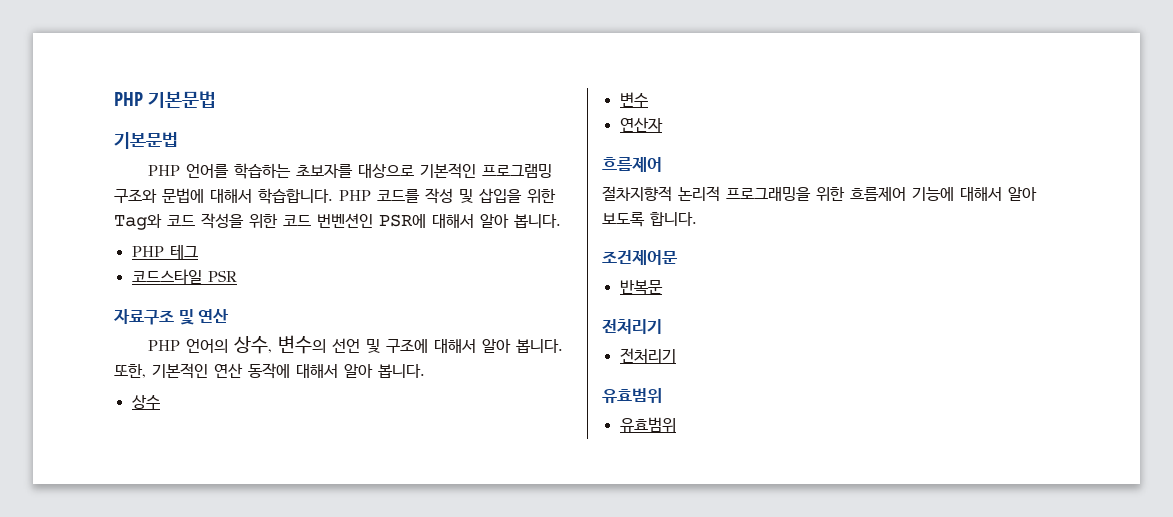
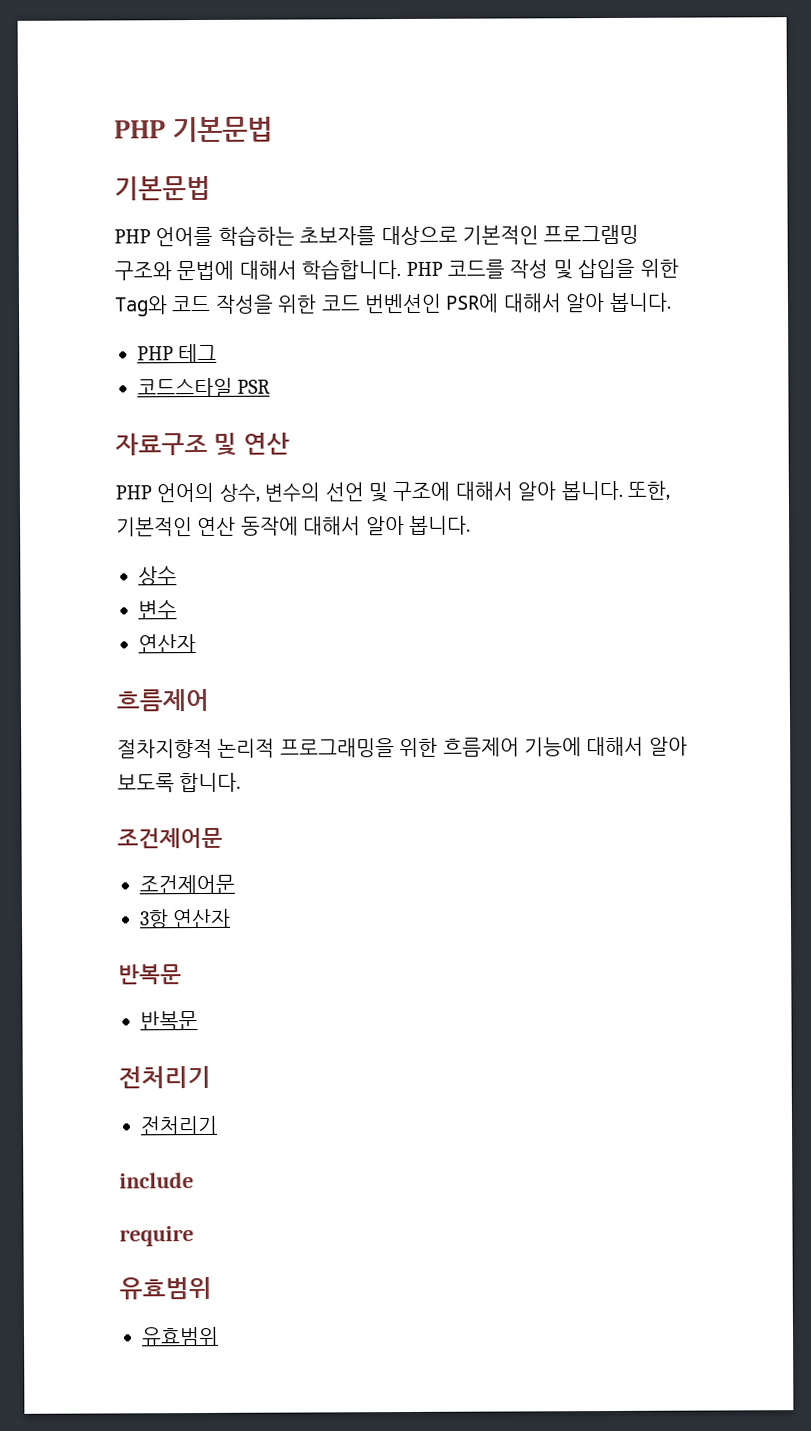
  절차지향적 논리적 프로그래밍을 위한 흐름제어 기능에 대해서 알아 보도록 합니다.
  조건제어문
+ 조건제어문
+ 3항 연산자
+ 반복문
+ include
+ require

